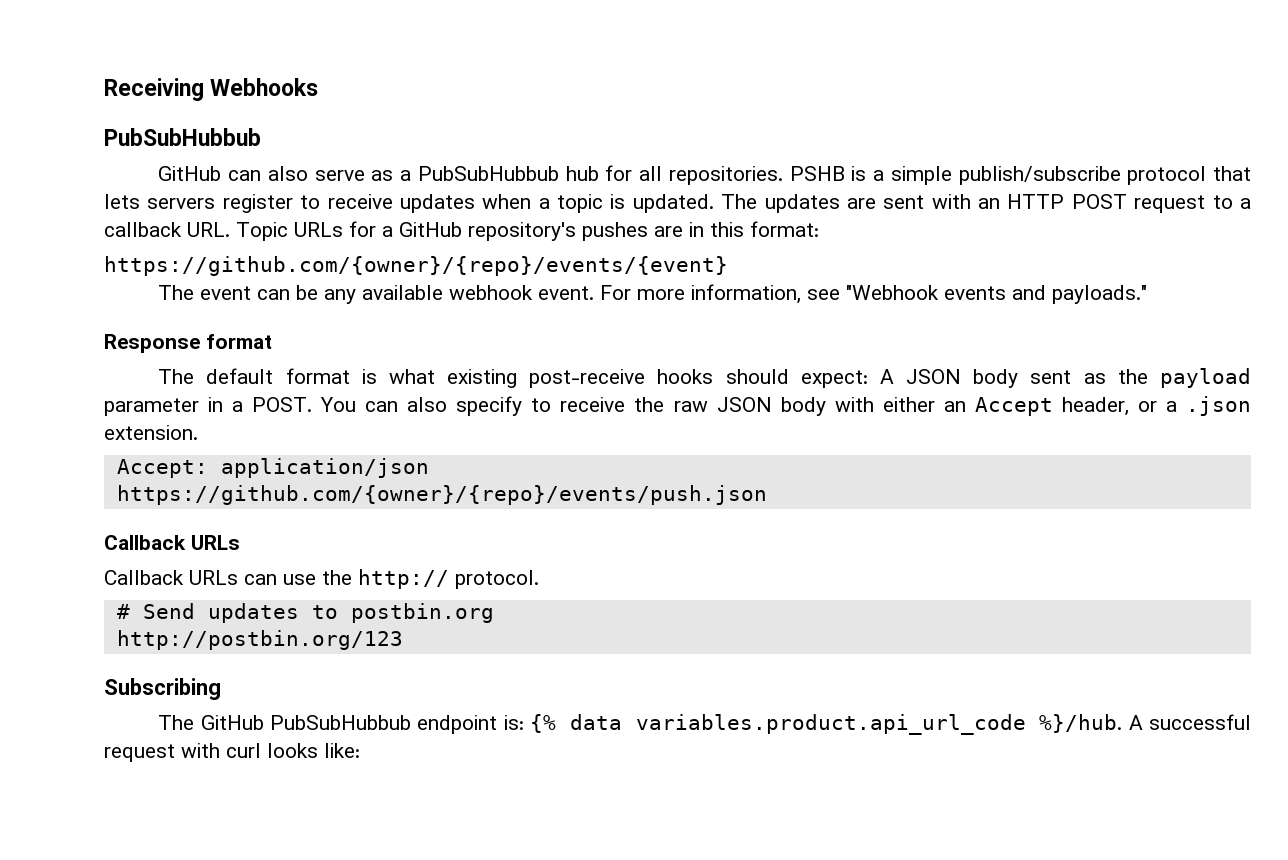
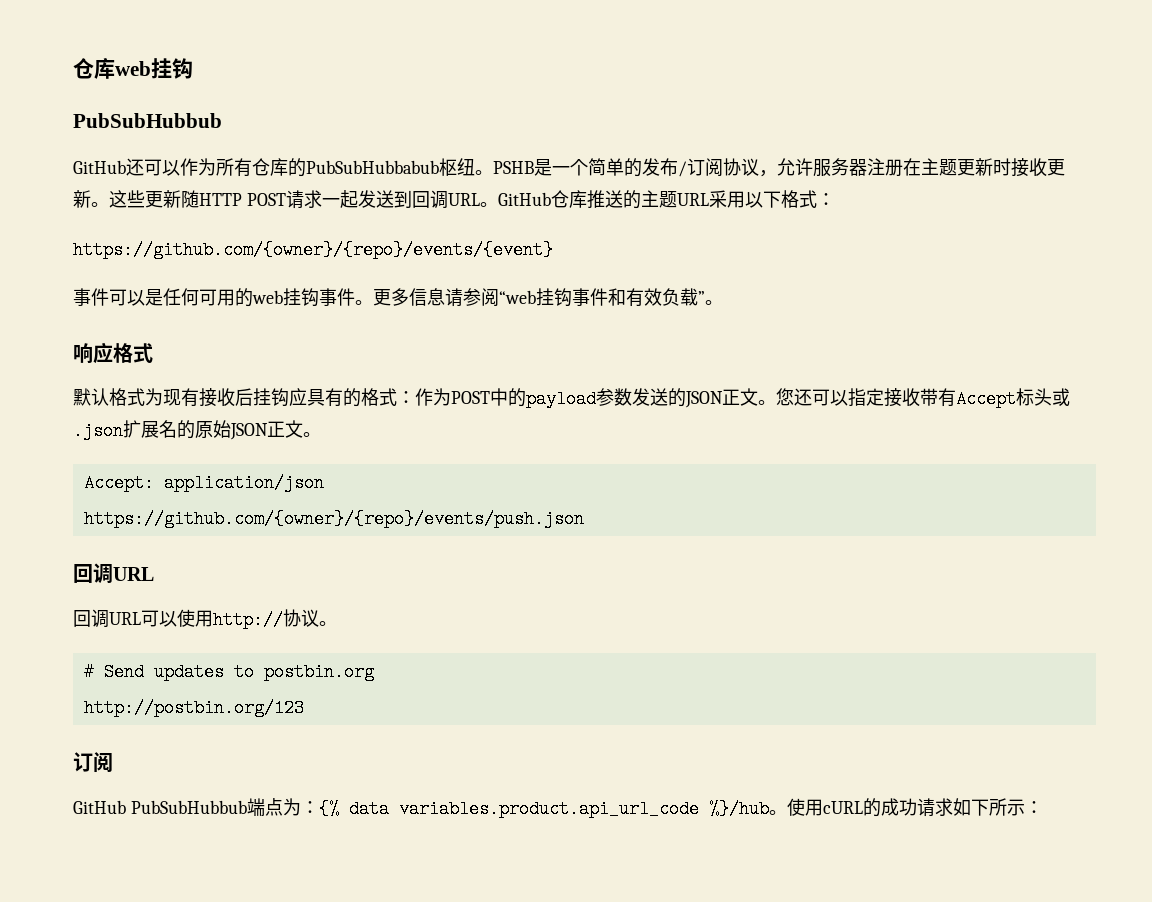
- Receiving Webhooks
+ 仓库web挂钩
- GitHub can also serve as a PubSubHubbub hub for all repositories. PSHB is a simple publish/subscribe protocol that lets servers register to receive updates when a topic is updated. The updates are sent with an HTTP POST request to a callback URL. Topic URLs for a GitHub repository's pushes are in this format:
+ GitHub还可以作为所有仓库的PubSubHubbabub枢纽。PSHB是一个简单的发布/订阅协议，允许服务器注册在主题更新时接收更新。这些更新随HTTP POST请求一起发送到回调URL。GitHub仓库推送的主题URL采用以下格式：
  https://github.com/{owner}/{repo}/events/{event}
- The event can be any available webhook event. For more information, see "Webhook events and payloads."
- Response format
- The default format is what existing post-receive hooks should expect: A JSON body sent as the payload parameter in a POST. You can also specify to receive the raw JSON body with either an Accept header, or a .json extension.
+ 事件可以是任何可用的web挂钩事件。更多信息请参阅“web挂钩事件和有效负载”。
+ 响应格式
+ 默认格式为现有接收后挂钩应具有的格式：作为POST中的payload参数发送的JSON正文。您还可以指定接收带有Accept标头或.json扩展名的原始JSON正文。
  Accept: application/json
  https://github.com/{owner}/{repo}/events/push.json
- Callback URLs
- Callback URLs can use the http:// protocol.
+ 回调URL
+ 回调URL可以使用http://协议。
  http://postbin.org/123
- Subscribing
- The GitHub PubSubHubbub endpoint is: {% data variables.product.api_url_code %}/hub. A successful request with curl looks like:
+ 订阅
+ GitHub PubSubHubbub端点为：{% data variables.product.api_url_code %}/hub。使用cURL的成功请求如下所示：

